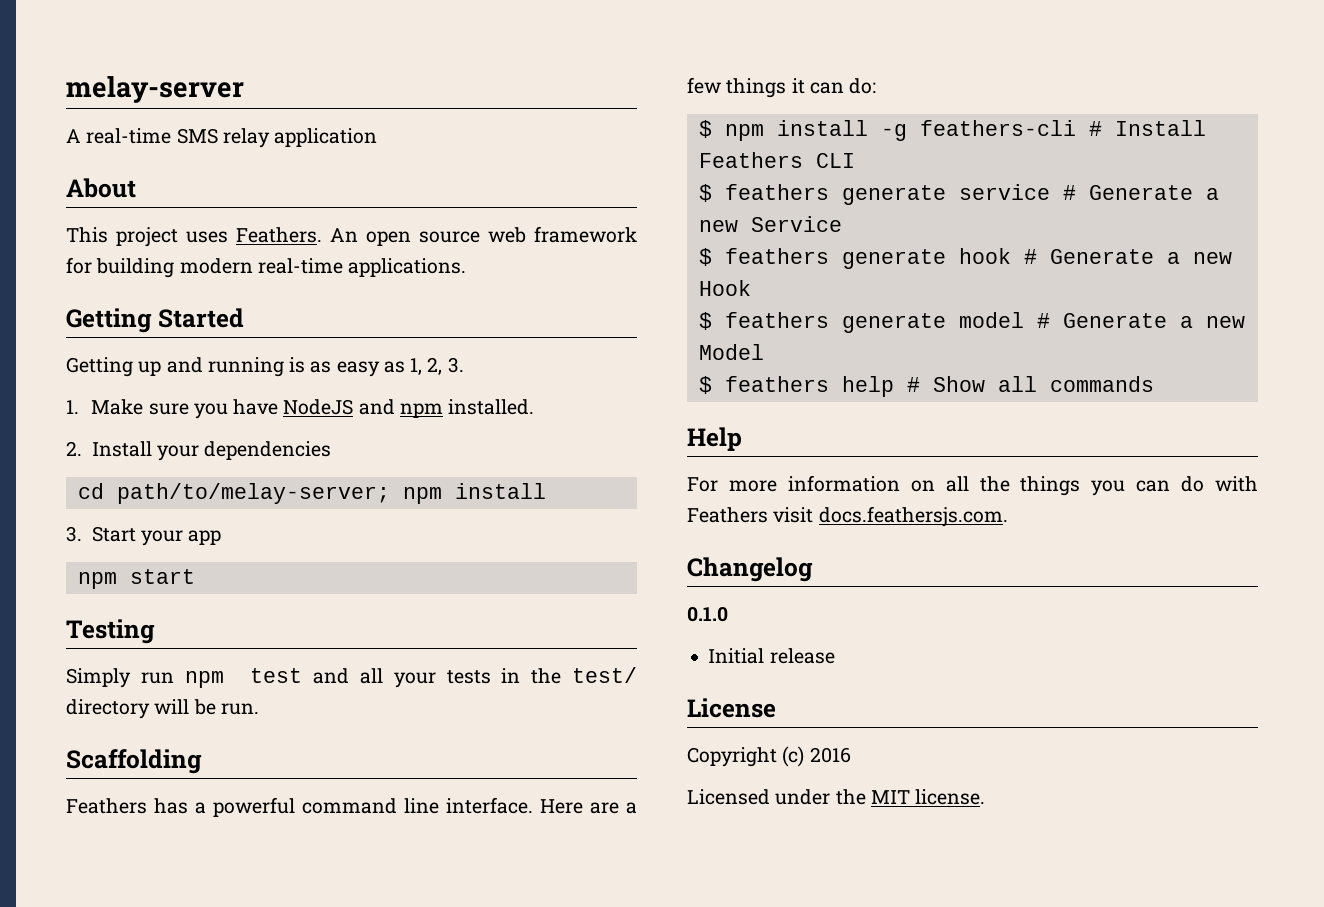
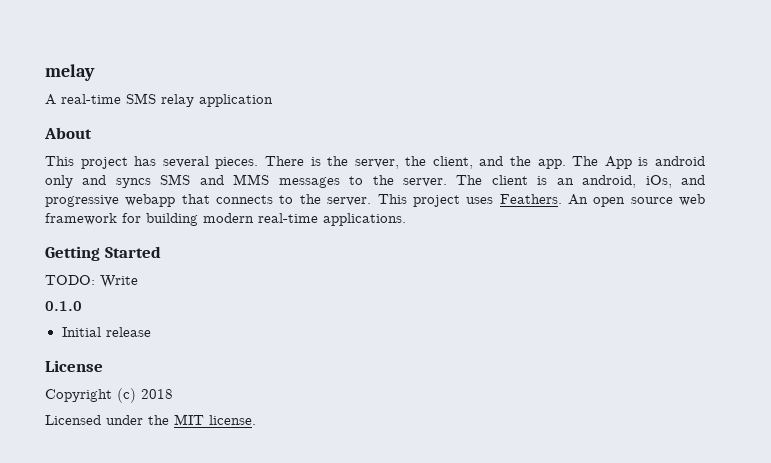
- melay-server
+ melay
- This project uses Feathers.
+ This project has several pieces. There is the server, the client, and the app. The App is android only and syncs SMS and MMS messages to the server. The client is an android, iOs, and progressive webapp that connects to the server. This project uses Feathers.
- Getting up and running is as easy as 1, 2, 3.
- 1. Make sure you have NodeJS and npm installed.
- 2. Install your dependencies
- cd path/to/melay-server; npm install
- 3. Start your app
- npm start
- Testing
- Simply run npm test and all your tests in the test/ directory will be run.
- Scaffolding
- Feathers has a powerful command line interface. Here are a few things it can do:
- $ npm install -g feathers-cli # Install Feathers CLI
- $ feathers generate service # Generate a new Service
- $ feathers generate hook # Generate a new Hook
- $ feathers generate model # Generate a new Model
- $ feathers help # Show all commands
- Help
- For more information on all the things you can do with Feathers visit docs.feathersjs.com.
- Changelog
+ TODO: Write
- Copyright (c) 2016
+ Copyright (c) 2018

